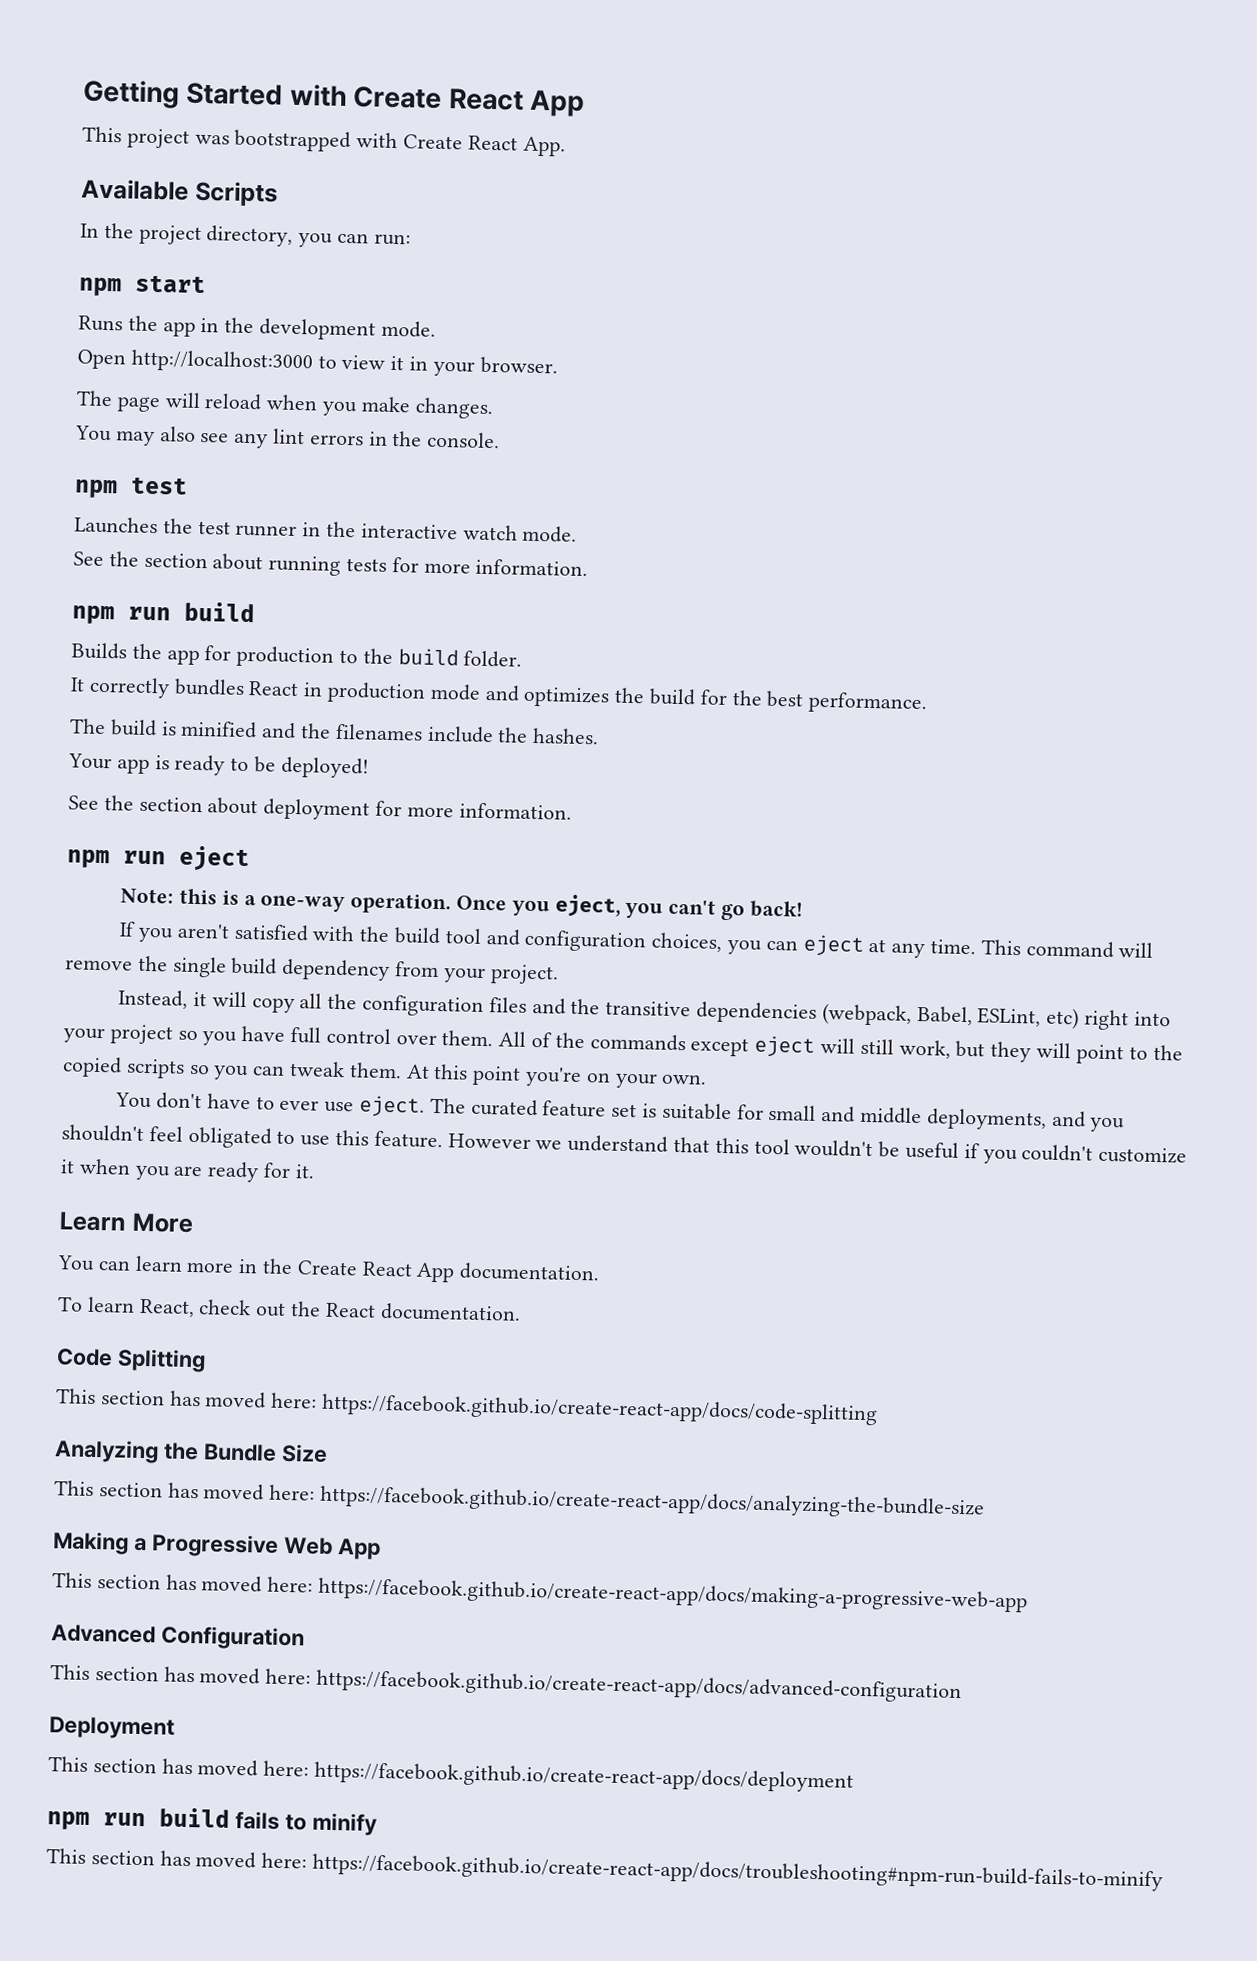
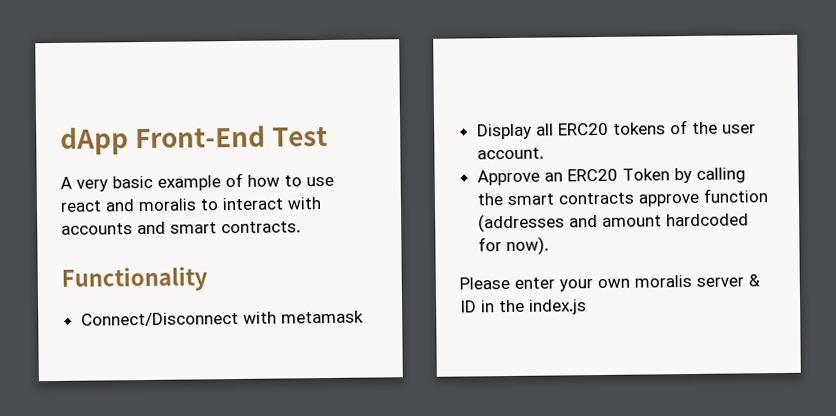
- Getting Started with Create React App
- This project was bootstrapped with Create React App.
- Available Scripts
- In the project directory, you can run:
- npm start
- Runs the app in the development mode.
- Open http://localhost:3000 to view it in your browser.
- The page will reload when you make changes.
- You may also see any lint errors in the console.
- npm test
- Launches the test runner in the interactive watch mode.
- See the section about running tests for more information.
- npm run build
- Builds the app for production to the build folder.
- It correctly bundles React in production mode and optimizes the build for the best performance.
- The build is minified and the filenames include the hashes.
- Your app is ready to be deployed!
- See the section about deployment for more information.
- npm run eject
- Note: this is a one-way operation. Once you eject, you can't go back!
- If you aren't satisfied with the build tool and configuration choices, you can eject at any time. This command will remove the single build dependency from your project.
- Instead, it will copy all the configuration files and the transitive dependencies (webpack, Babel, ESLint, etc) right into your project so you have full control over them. All of the commands except eject will still work, but they will point to the copied scripts so you can tweak them. At this point you're on your own.
- You don't have to ever use eject. The curated feature set is suitable for small and middle deployments, and you shouldn't feel obligated to use this feature. However we understand that this tool wouldn't be useful if you couldn't customize it when you are ready for it.
- Learn More
- You can learn more in the Create React App documentation.
- To learn React, check out the React documentation.
- Code Splitting
- This section has moved here: https://facebook.github.io/create-react-app/docs/code-splitting
- Analyzing the Bundle Size
- This section has moved here: https://facebook.github.io/create-react-app/docs/analyzing-the-bundle-size
- Making a Progressive Web App
- This section has moved here: https://facebook.github.io/create-react-app/docs/making-a-progressive-web-app
- Advanced Configuration
- This section has moved here: https://facebook.github.io/create-react-app/docs/advanced-configuration
- Deployment
- This section has moved here: https://facebook.github.io/create-react-app/docs/deployment
- npm run build fails to minify
- This section has moved here: https://facebook.github.io/create-react-app/docs/troubleshooting#npm-run-build-fails-to-minify
+ dApp Front-End Test
+ A very basic example of how to use react and moralis to interact with accounts and smart contracts.
+ Functionality
+ Connect/Disconnect with metamask
+ Display all ERC20 tokens of the user account.
+ Approve an ERC20 Token by calling the smart contracts approve function (addresses and amount hardcoded for now).
+ Please enter your own moralis server & ID in the index.js

